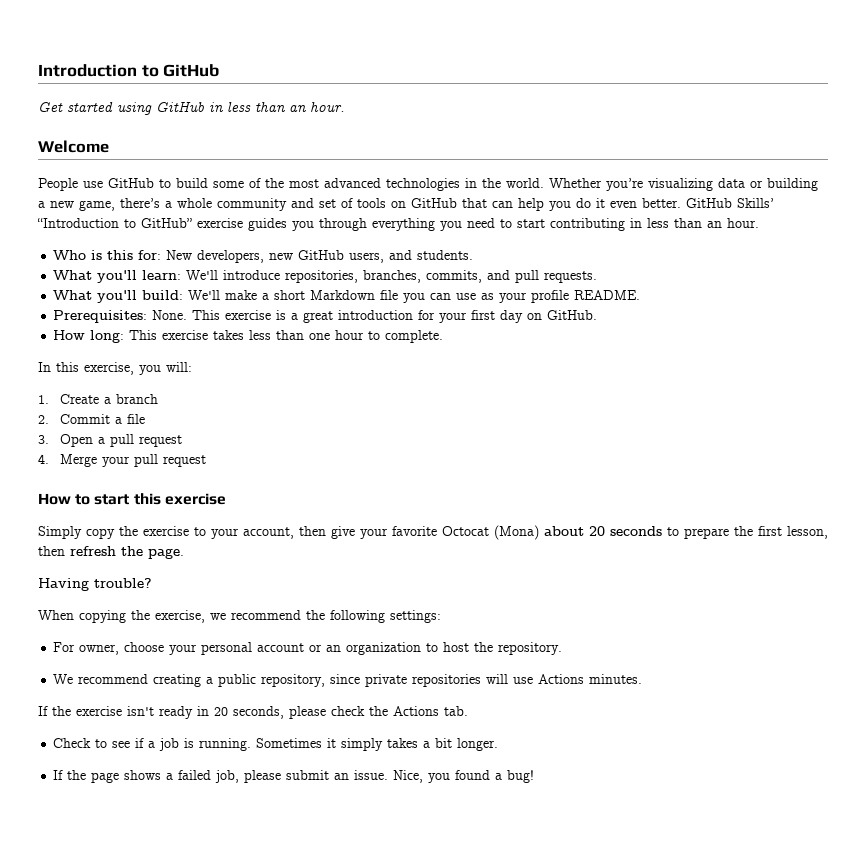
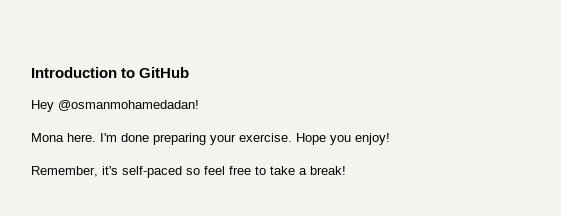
- Get started using GitHub in less than an hour.
- Welcome
- People use GitHub to build some of the most advanced technologies in the world. Whether you’re visualizing data or building a new game, there’s a whole community and set of tools on GitHub that can help you do it even better. GitHub Skills’ “Introduction to GitHub” exercise guides you through everything you need to start contributing in less than an hour.
- Who is this for: New developers, new GitHub users, and students.
- What you'll learn: We'll introduce repositories, branches, commits, and pull requests.
- What you'll build: We'll make a short Markdown file you can use as your profile README.
- Prerequisites: None. This exercise is a great introduction for your first day on GitHub.
- How long: This exercise takes less than one hour to complete.
- In this exercise, you will:
- 1. Create a branch
- 2. Commit a file
- 3. Open a pull request
- 4. Merge your pull request
- How to start this exercise
- Simply copy the exercise to your account, then give your favorite Octocat (Mona) about 20 seconds to prepare the first lesson, then refresh the page.
- Having trouble?
- When copying the exercise, we recommend the following settings:
- For owner, choose your personal account or an organization to host the repository.
- We recommend creating a public repository, since private repositories will use Actions minutes.
- If the exercise isn't ready in 20 seconds, please check the Actions tab.
- Check to see if a job is running. Sometimes it simply takes a bit longer.
- If the page shows a failed job, please submit an issue. Nice, you found a bug!
+ Hey @osmanmohamedadan!
+ Mona here. I'm done preparing your exercise. Hope you enjoy!
+ Remember, it's self-paced so feel free to take a break!

